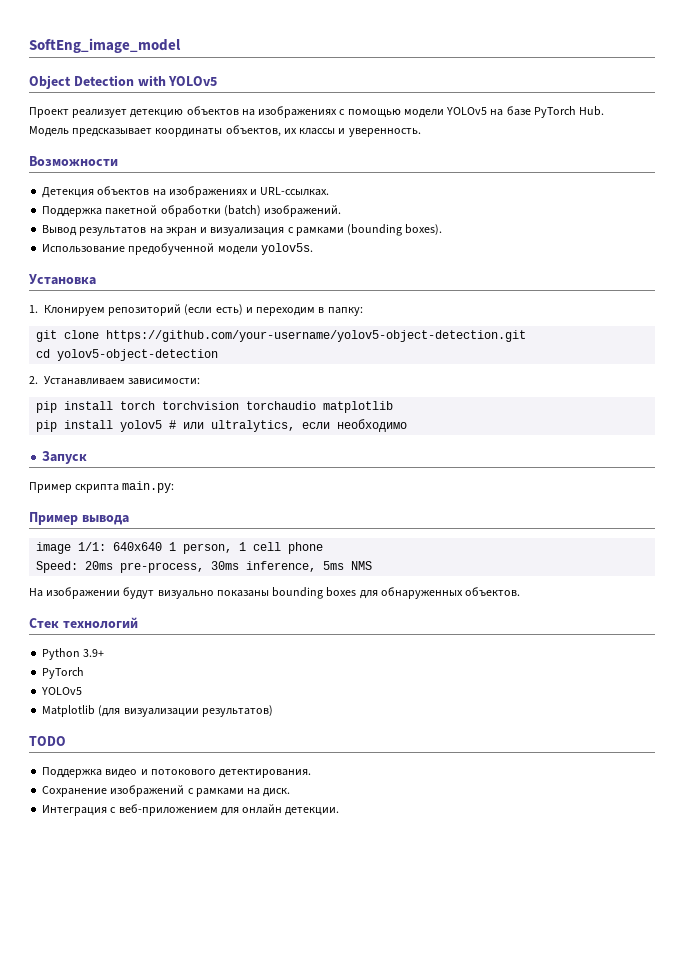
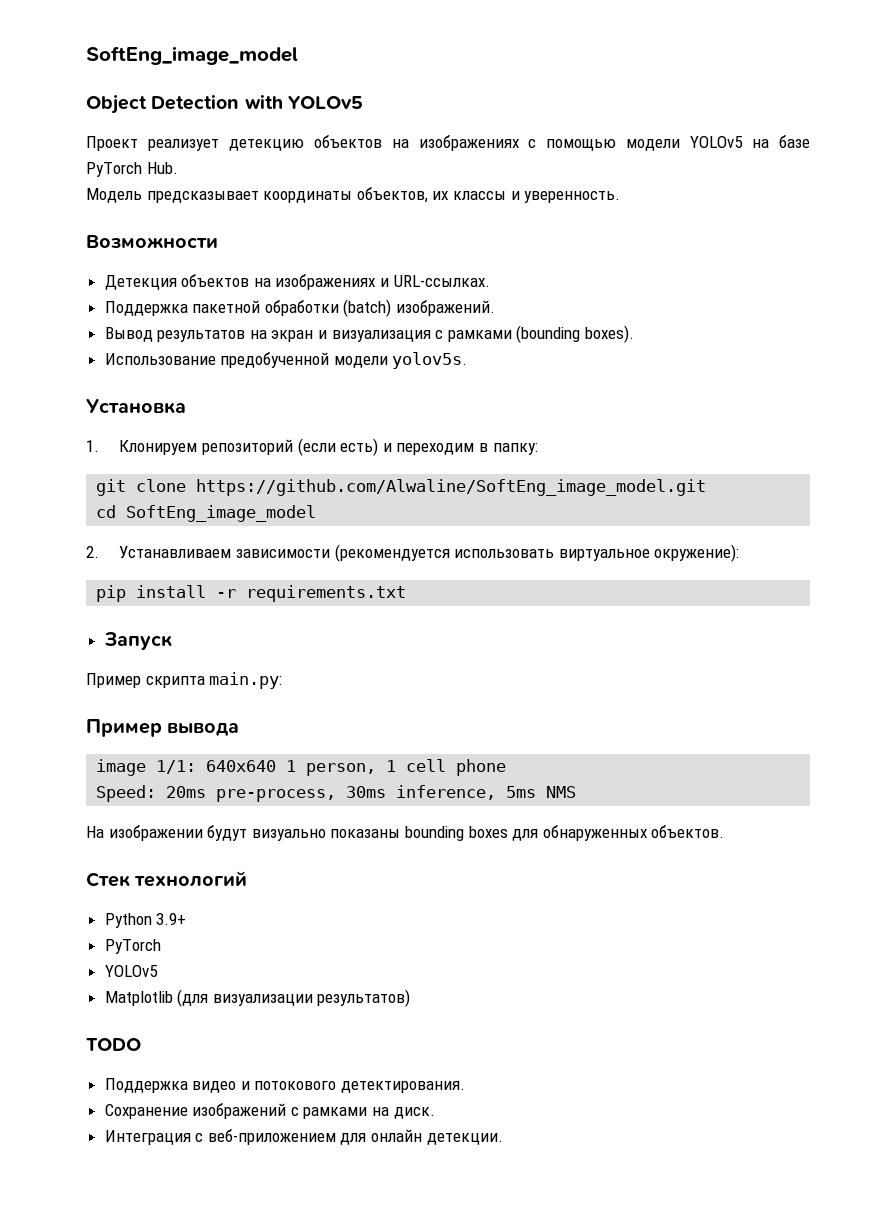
- git clone https://github.com/your-username/yolov5-object-detection.git
+ git clone https://github.com/Alwaline/SoftEng_image_model.git
- cd yolov5-object-detection
+ cd SoftEng_image_model
- 2. Устанавливаем зависимости:
- pip install torch torchvision torchaudio matplotlib
- pip install yolov5 # или ultralytics, если необходимо
+ 2. Устанавливаем зависимости (рекомендуется использовать виртуальное окружение):
+ pip install -r requirements.txt

